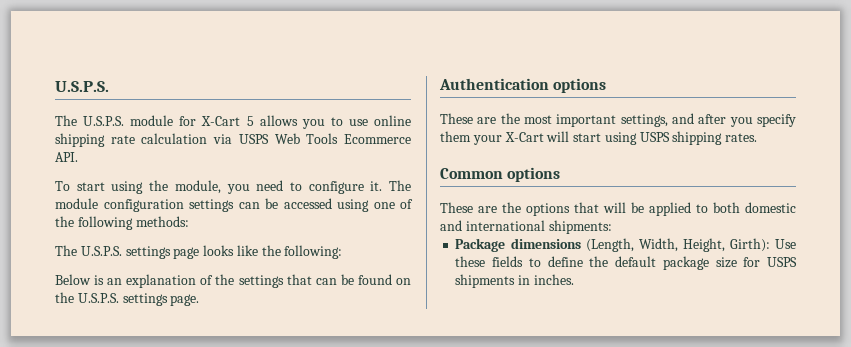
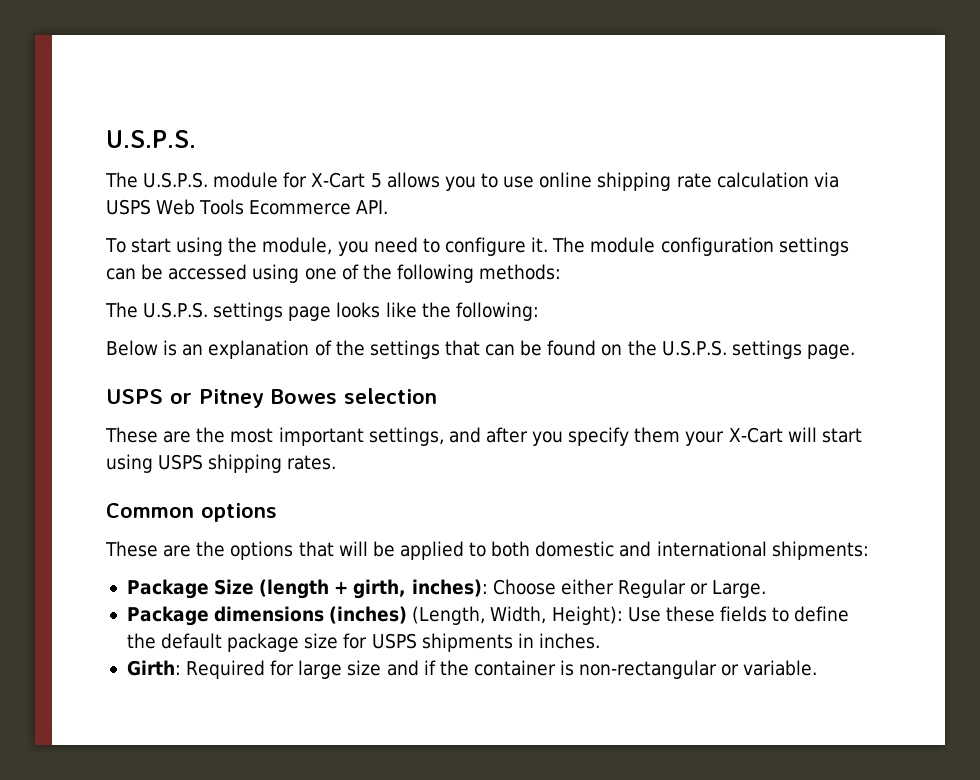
- Authentication options
+ USPS or Pitney Bowes selection
+ Package Size (length + girth, inches): Choose either Regular or Large.
- Package dimensions (Length, Width, Height, Girth): Use these fields to define the default package size for USPS shipments in inches.
+ Package dimensions (inches) (Length, Width, Height): Use these fields to define the default package size for USPS shipments in inches.
+ Girth: Required for large size and if the container is non-rectangular or variable.

